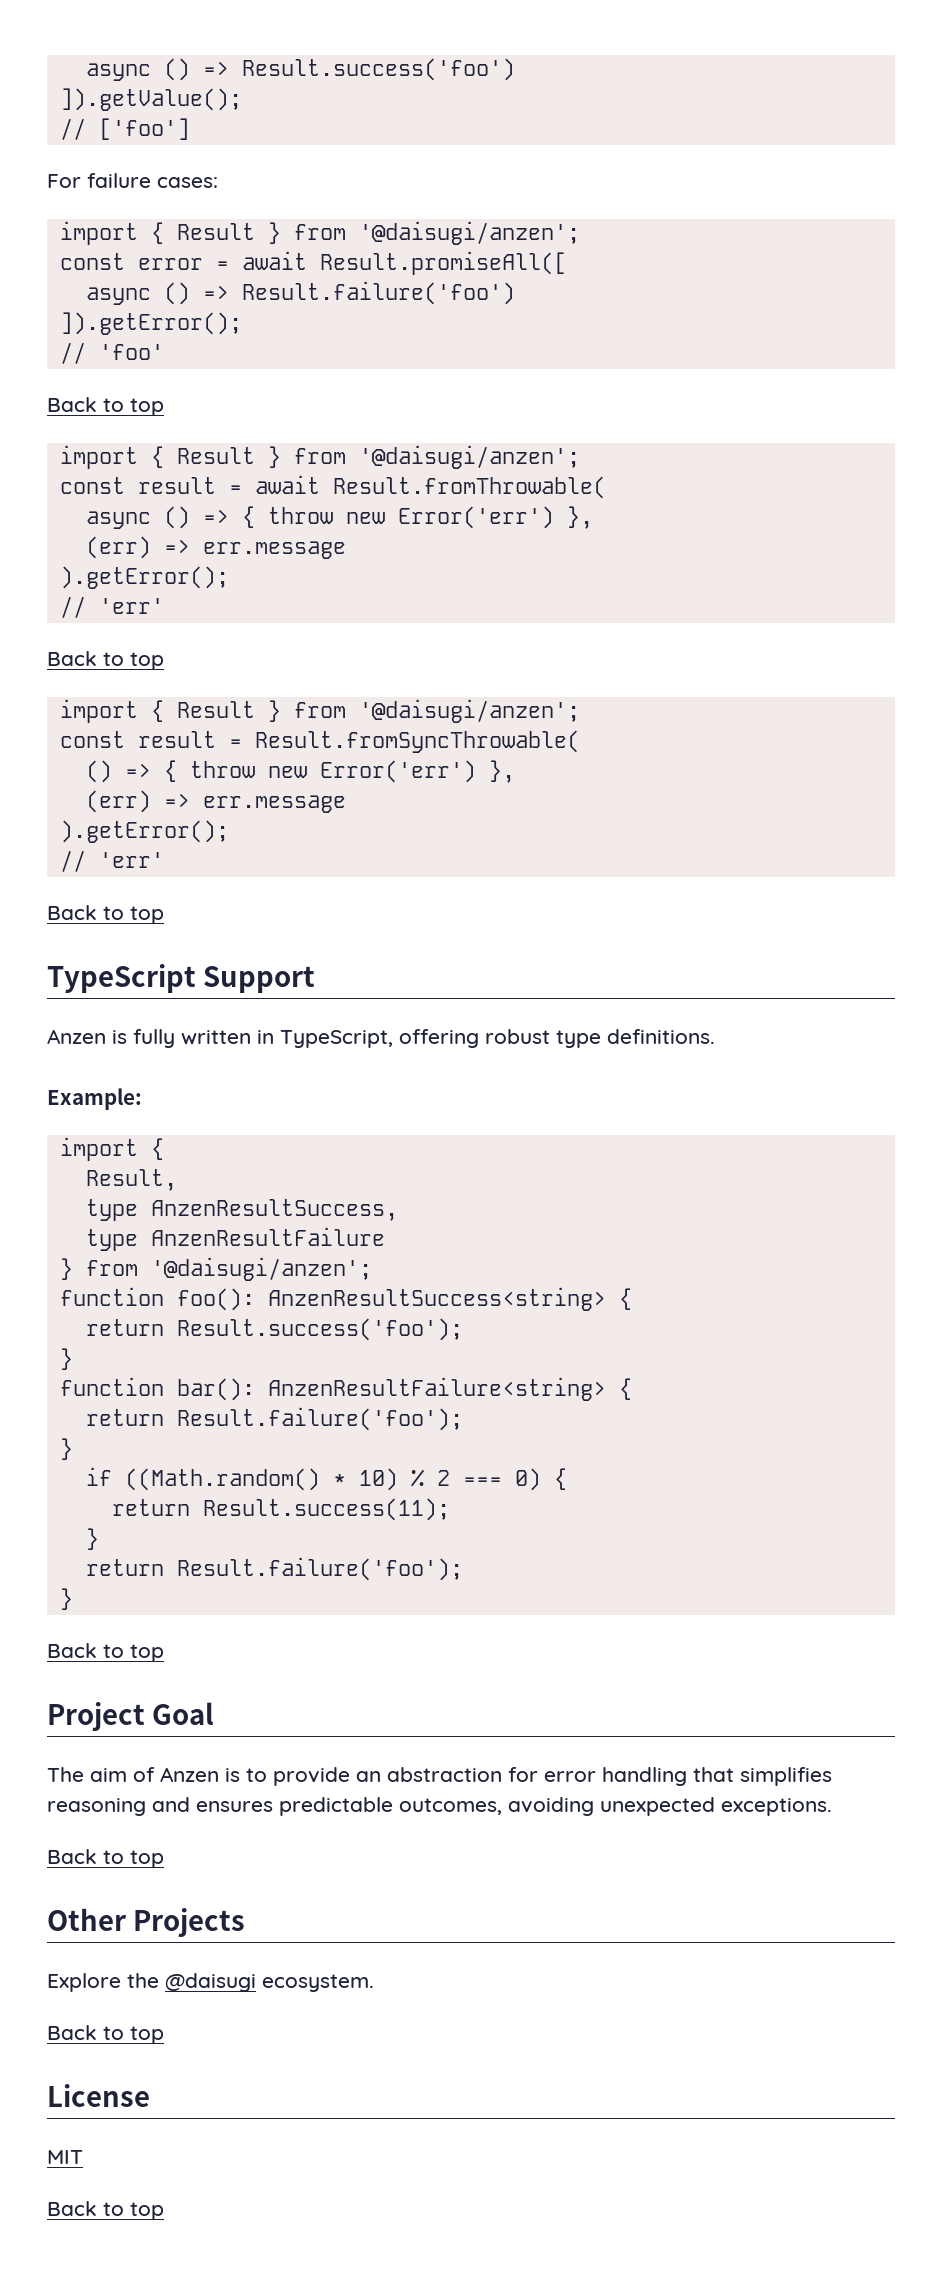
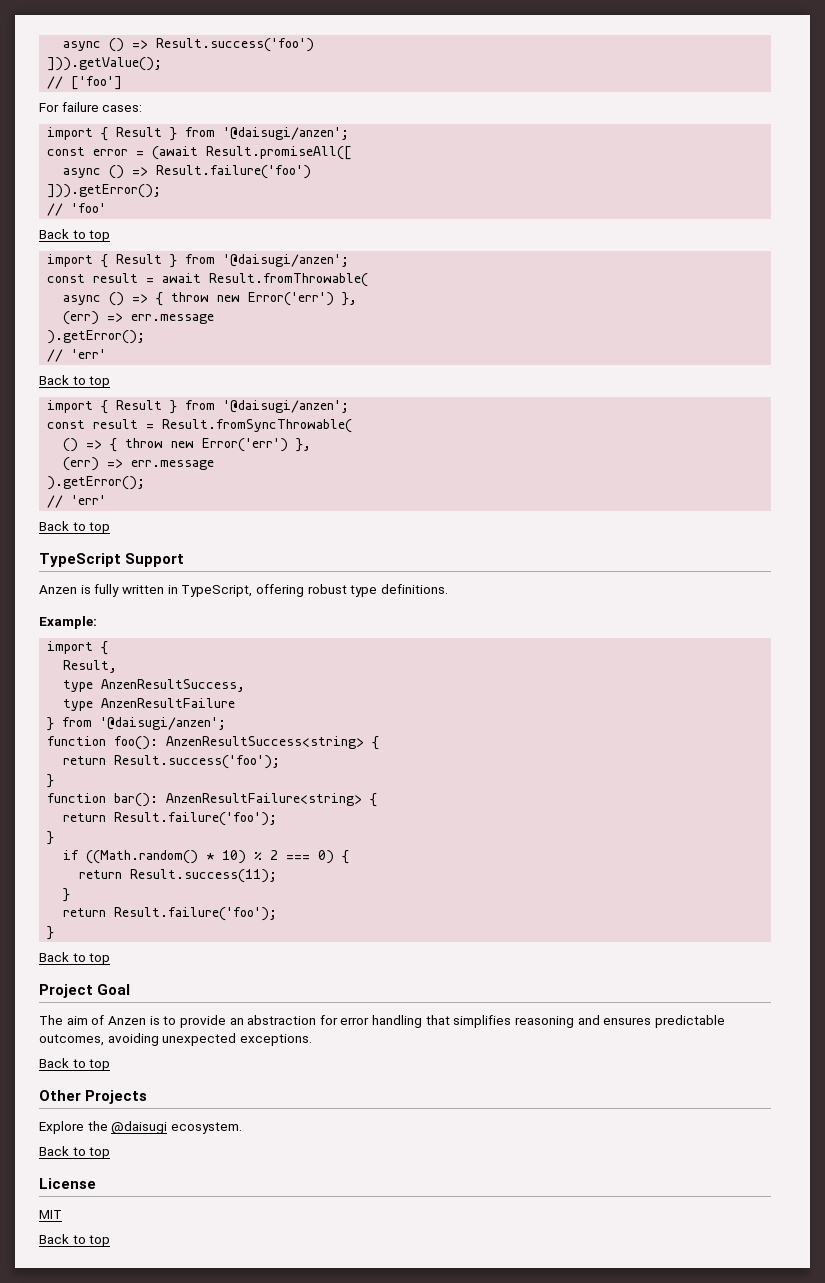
- ]).getValue();
+ ])).getValue();
- const error = await Result.promiseAll([
+ const error = (await Result.promiseAll([
- ]).getError();
+ ])).getError();

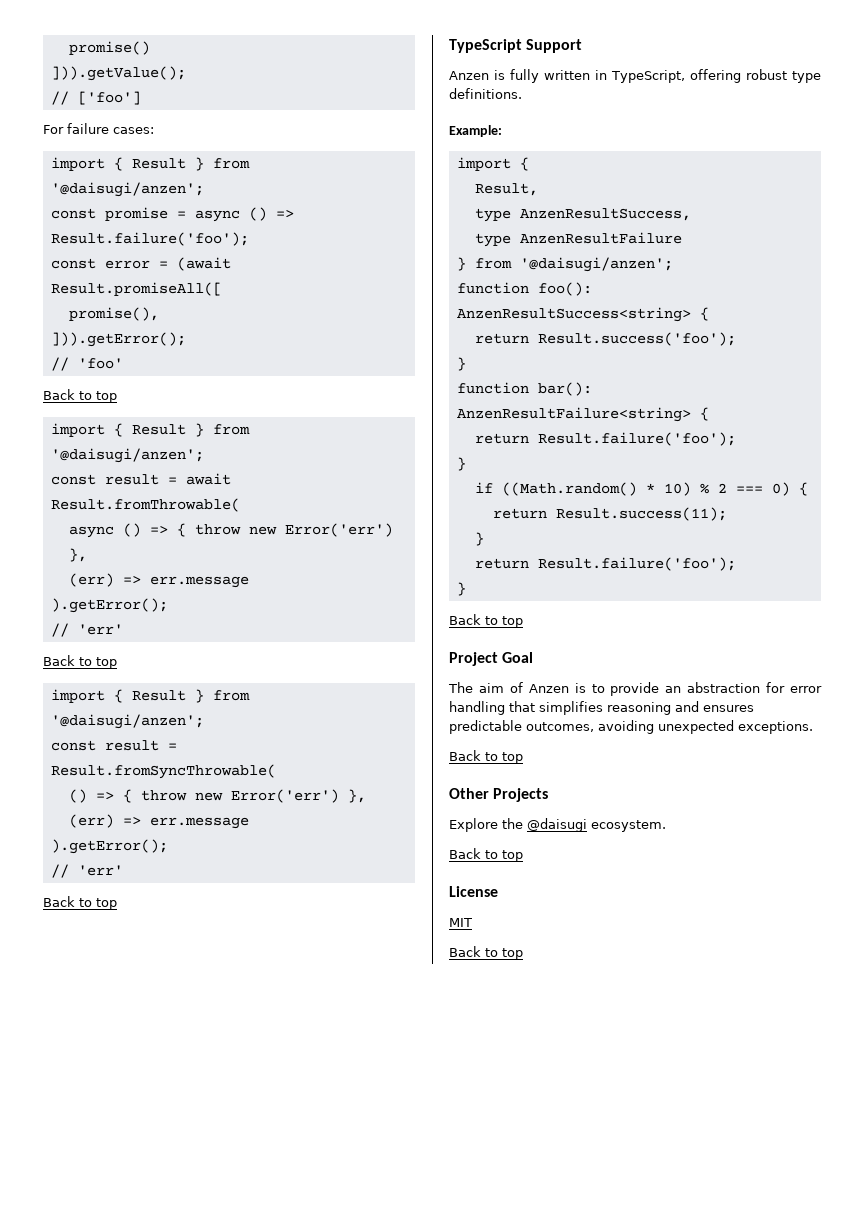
- async () => Result.success('foo')
+ promise()
+ const promise = async () => Result.failure('foo');
- async () => Result.failure('foo')
+ promise(),

